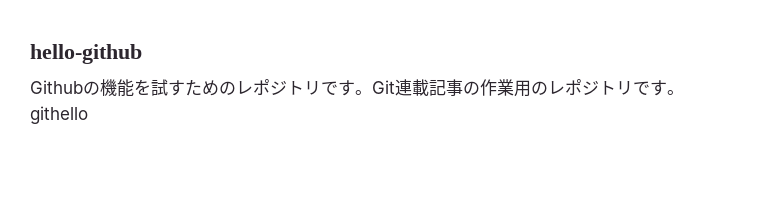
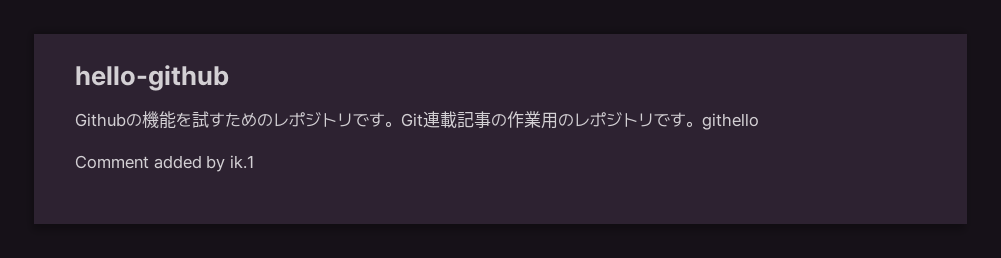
+ Comment added by ik.1

